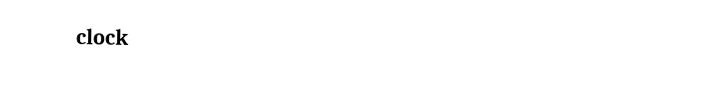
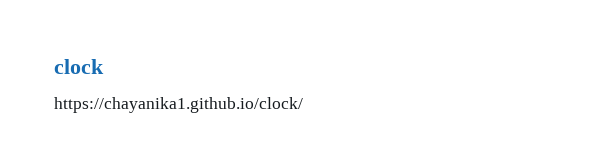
+ https://chayanika1.github.io/clock/

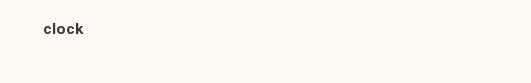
- https://chayanika1.github.io/clock/

